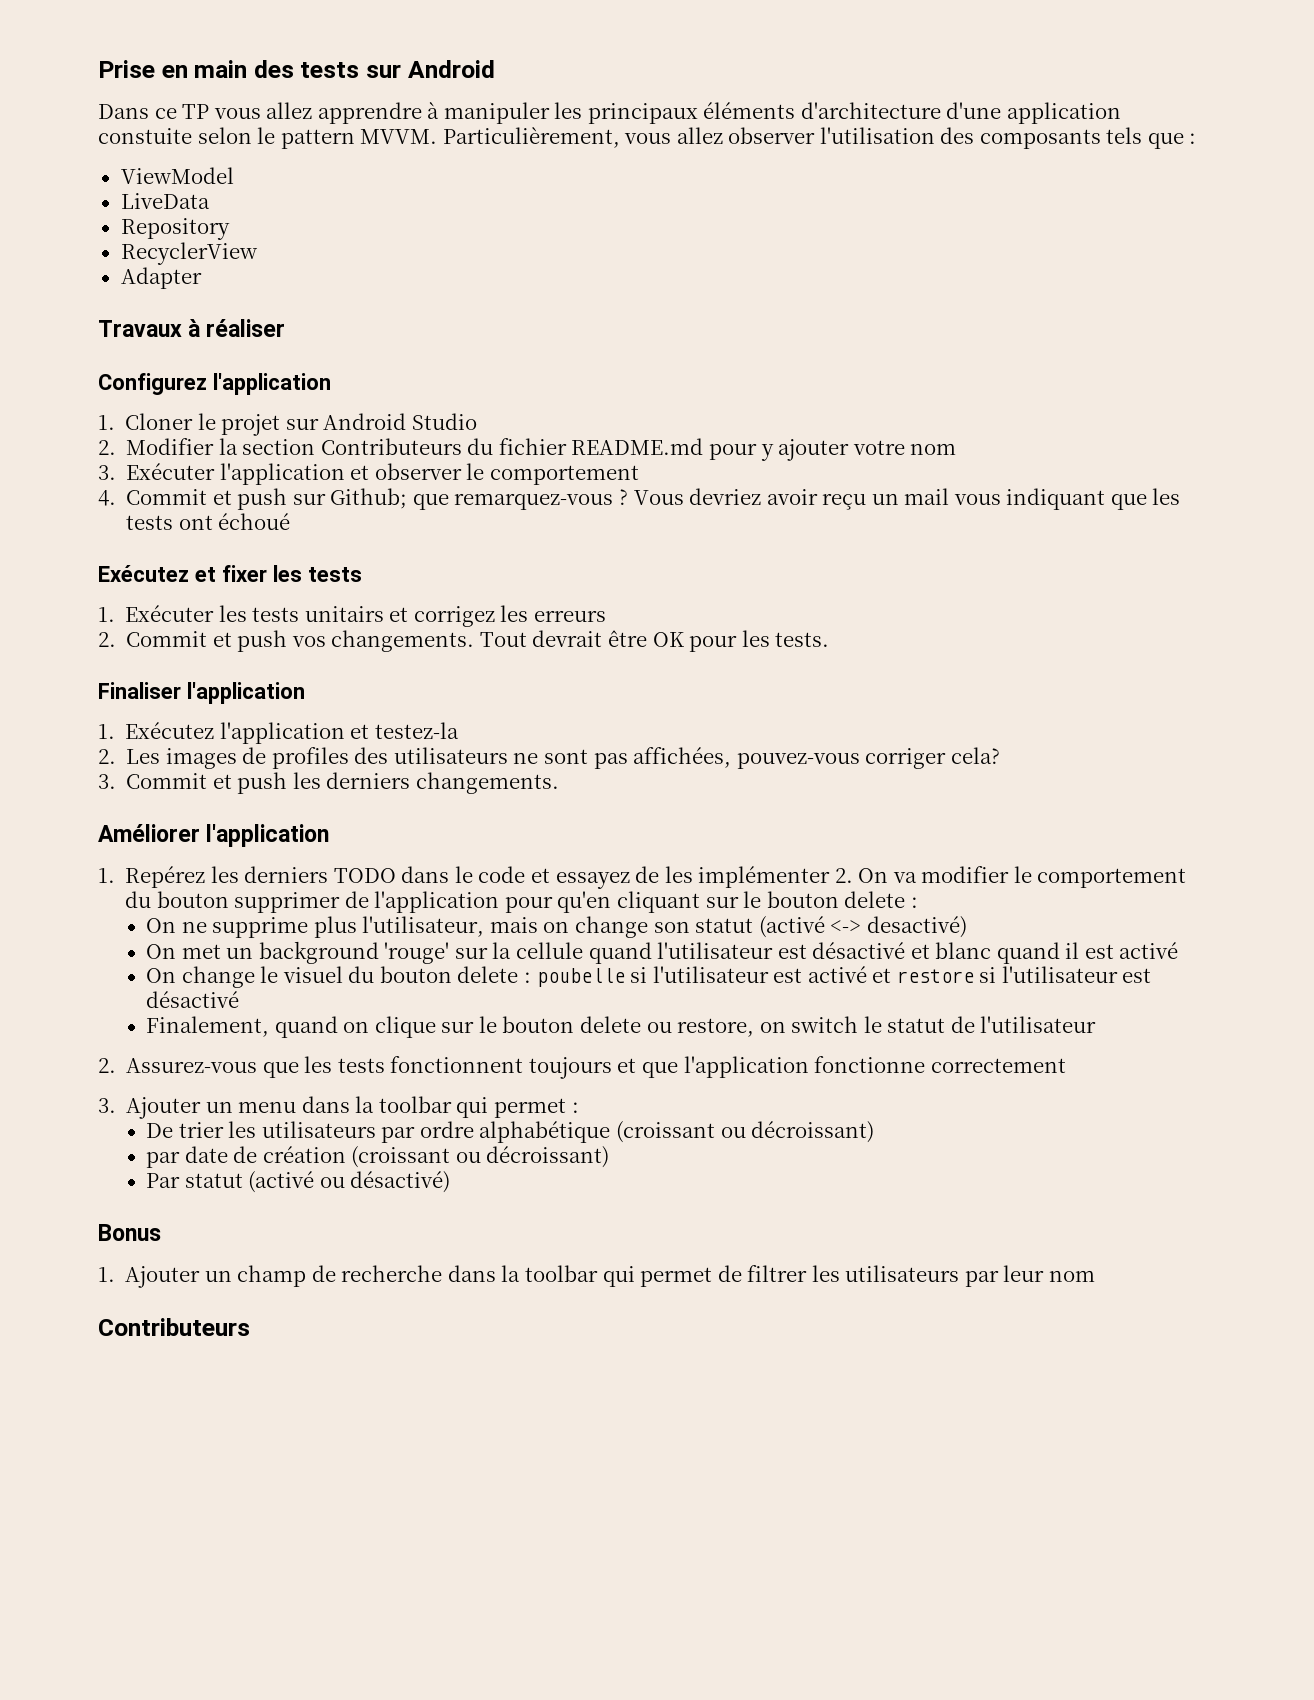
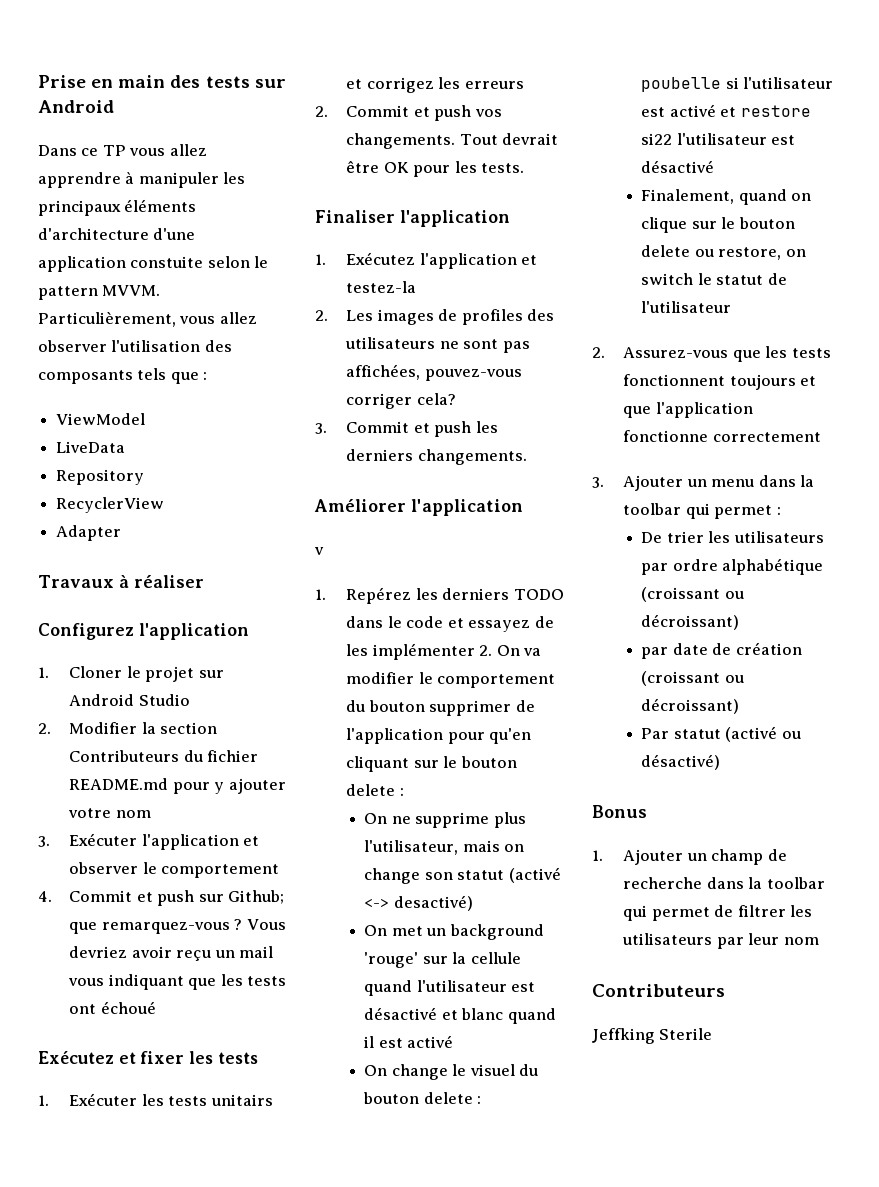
+ v
- On change le visuel du bouton delete : poubelle si l'utilisateur est activé et restore si l'utilisateur est désactivé
+ On change le visuel du bouton delete : poubelle si l'utilisateur est activé et restore si22 l'utilisateur est désactivé
+ Jeffking Sterile

